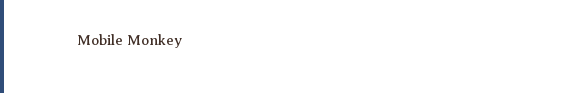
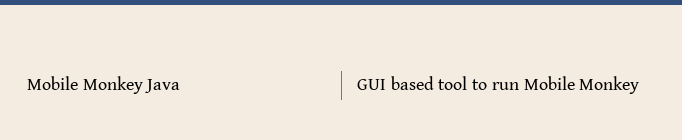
- Mobile Monkey
+ Mobile Monkey Java
+ GUI based tool to run Mobile Monkey

